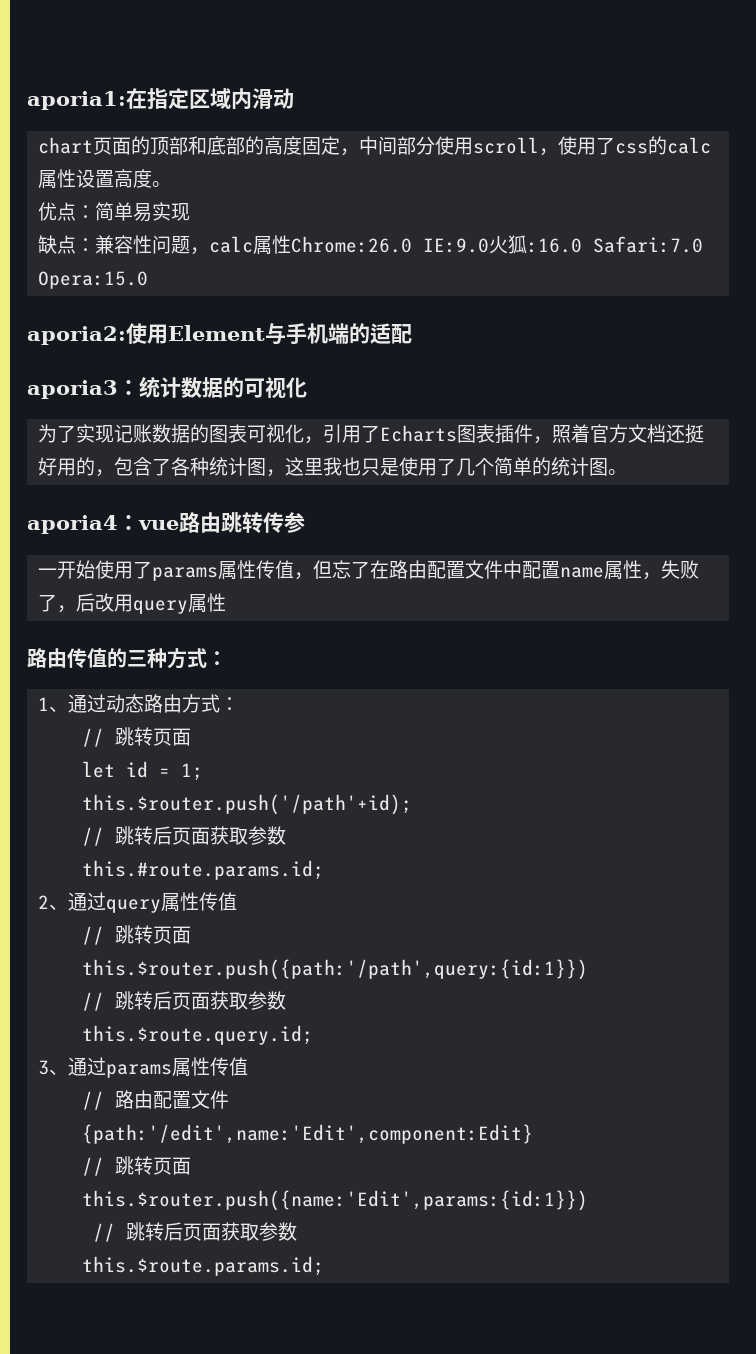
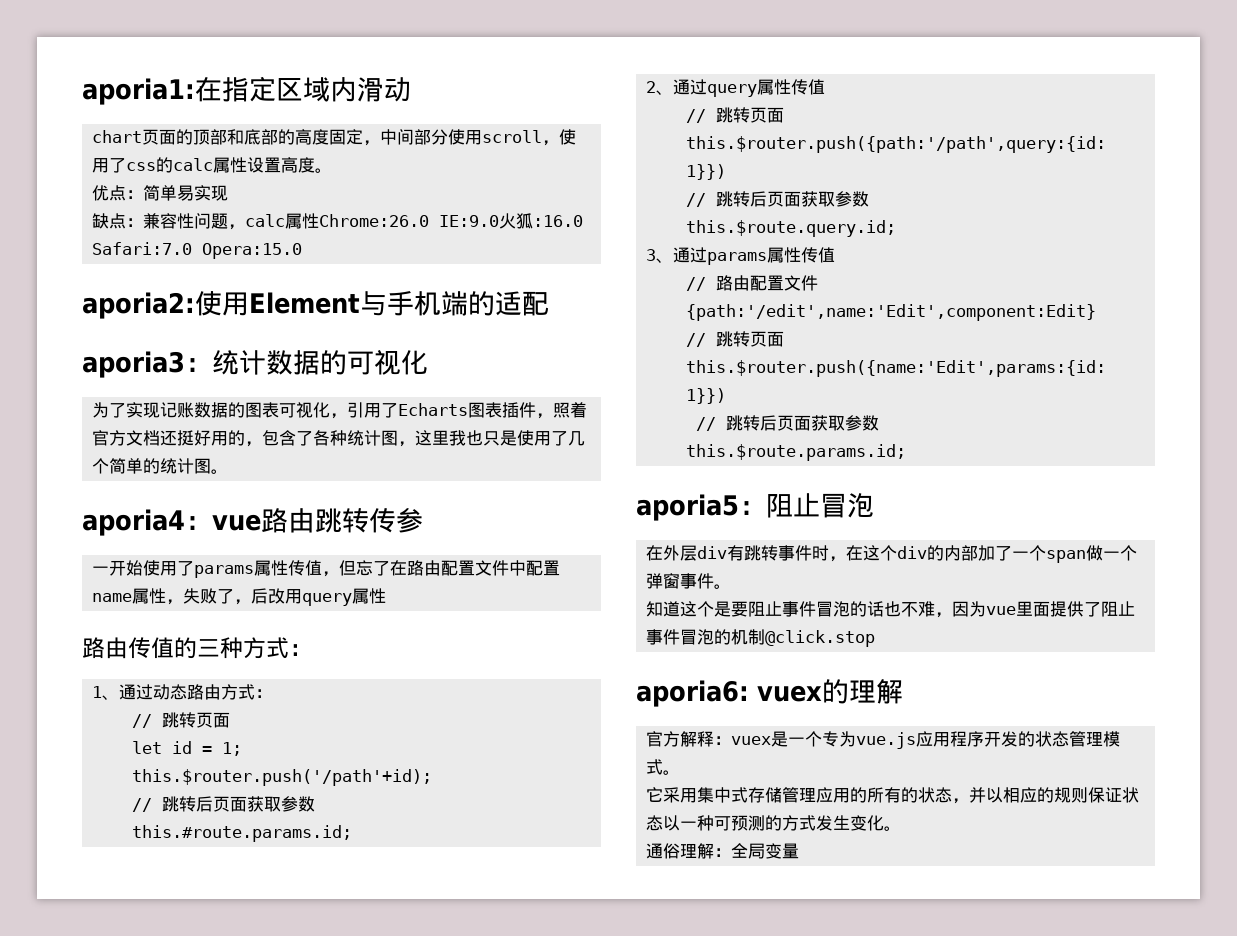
+ aporia5：阻止冒泡
+ 在外层div有跳转事件时，在这个div的内部加了一个span做一个弹窗事件。
+ 知道这个是要阻止事件冒泡的话也不难，因为vue里面提供了阻止事件冒泡的机制@click.stop
+ aporia6: vuex的理解
+ 官方解释：vuex是一个专为vue.js应用程序开发的状态管理模式。
+ 它采用集中式存储管理应用的所有的状态，并以相应的规则保证状态以一种可预测的方式发生变化。
+ 通俗理解：全局变量

